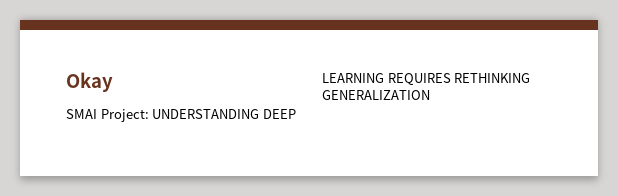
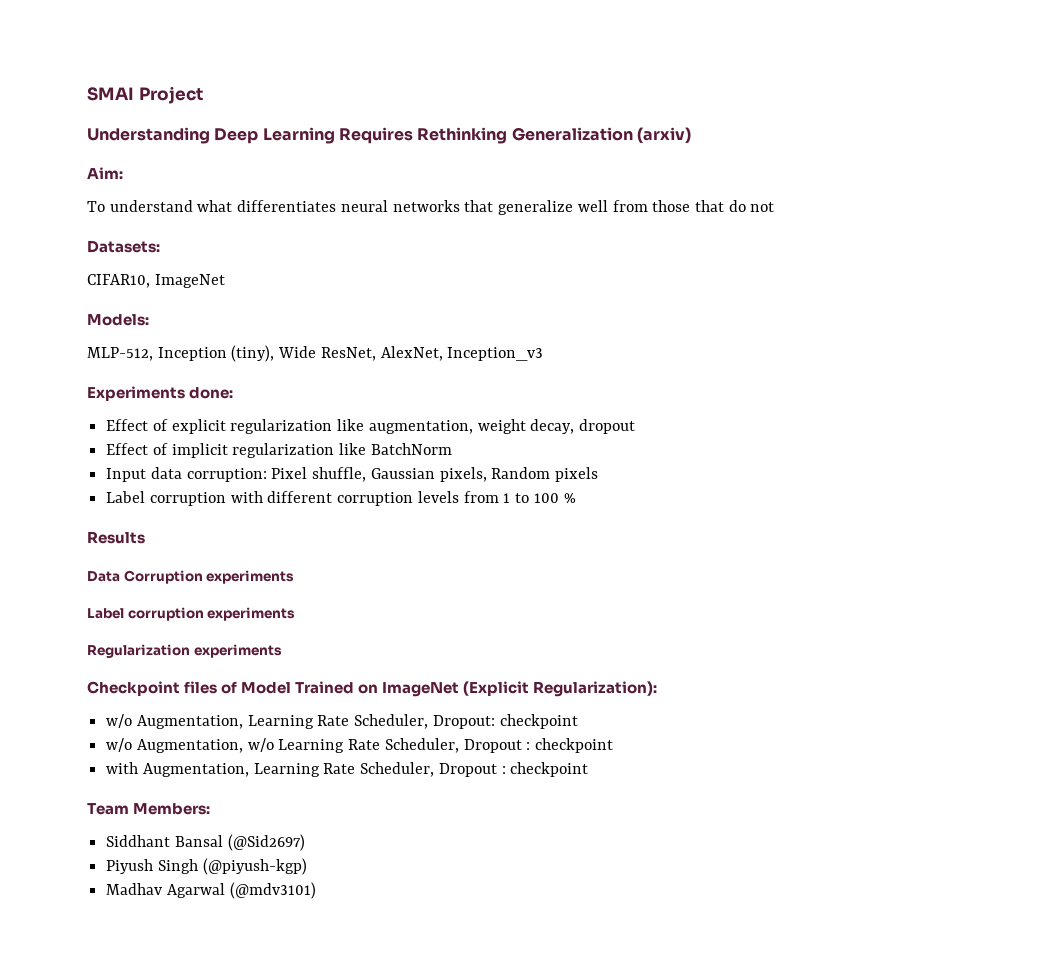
- Okay
- SMAI Project: UNDERSTANDING DEEP LEARNING REQUIRES RETHINKING GENERALIZATION
+ SMAI Project
+ Understanding Deep Learning Requires Rethinking Generalization (arxiv)
+ Aim:
+ To understand what differentiates neural networks that generalize well from those that do not
+ Datasets:
+ CIFAR10, ImageNet
+ Models:
+ MLP-512, Inception (tiny), Wide ResNet, AlexNet, Inception_v3
+ Experiments done:
+ Effect of explicit regularization like augmentation, weight decay, dropout
+ Effect of implicit regularization like BatchNorm
+ Input data corruption: Pixel shuffle, Gaussian pixels, Random pixels
+ Label corruption with different corruption levels from 1 to 100 %
+ Results
+ Data Corruption experiments
+ Label corruption experiments
+ Regularization experiments
+ Checkpoint files of Model Trained on ImageNet (Explicit Regularization):
+ w/o Augmentation, Learning Rate Scheduler, Dropout: checkpoint
+ w/o Augmentation, w/o Learning Rate Scheduler, Dropout : checkpoint
+ with Augmentation, Learning Rate Scheduler, Dropout : checkpoint
+ Team Members:
+ Siddhant Bansal (@Sid2697)
+ Piyush Singh (@piyush-kgp)
+ Madhav Agarwal (@mdv3101)

